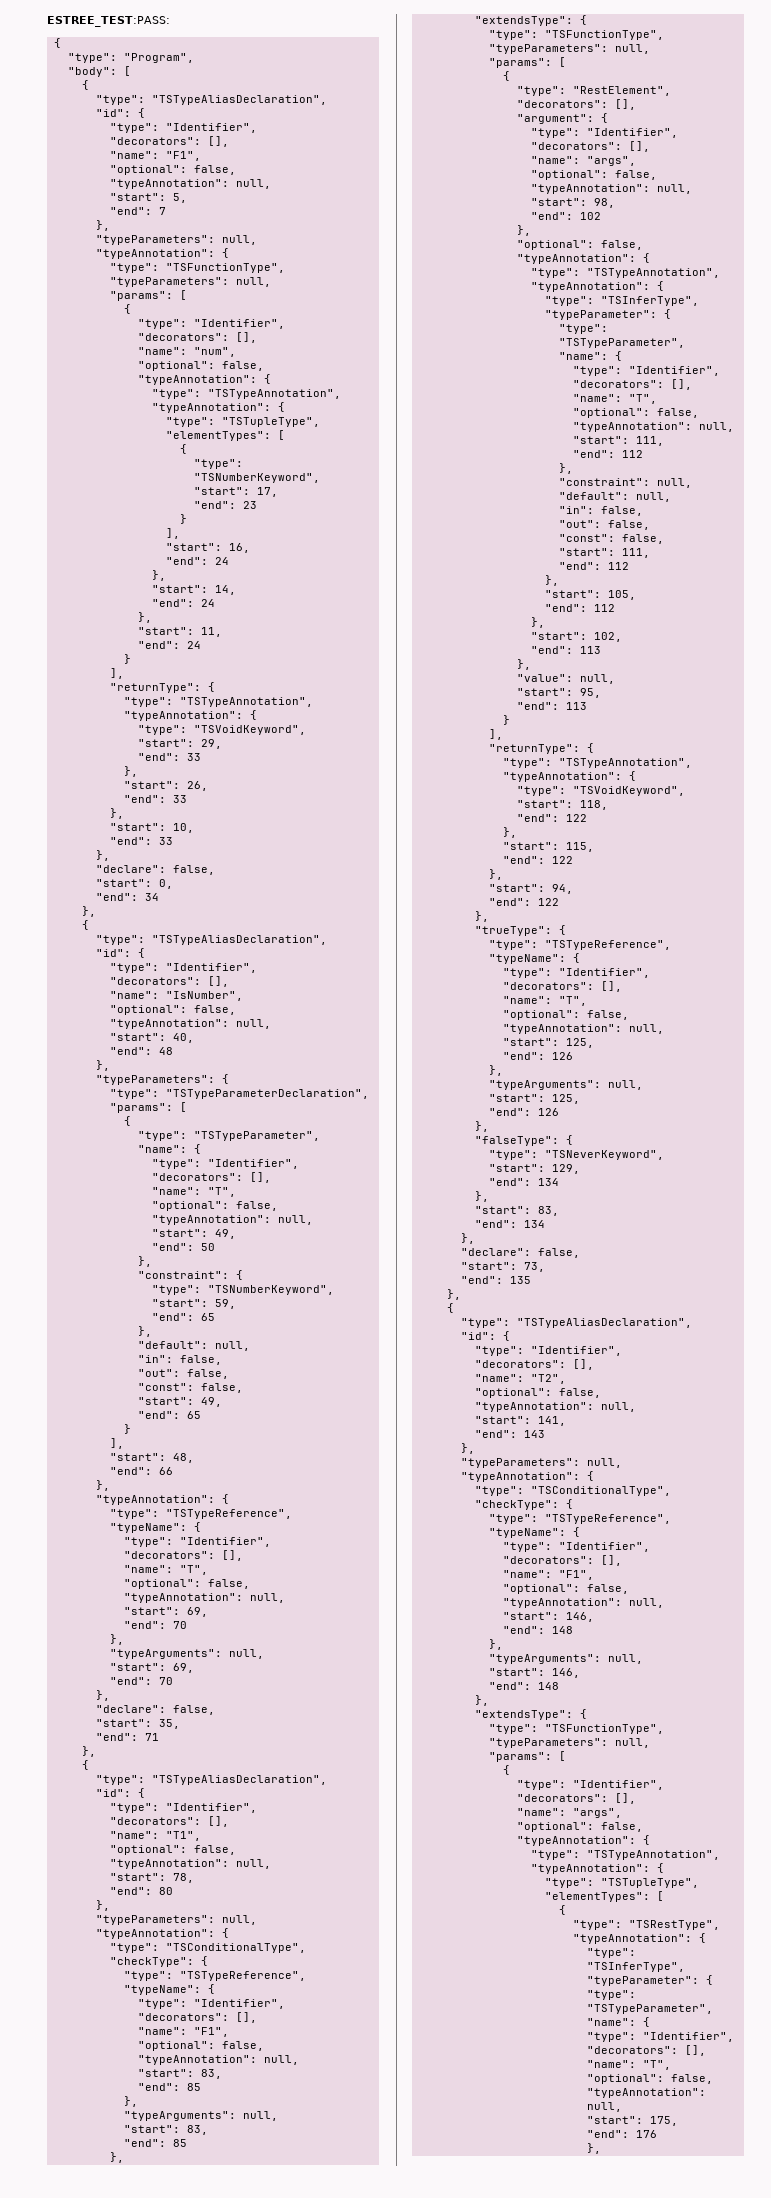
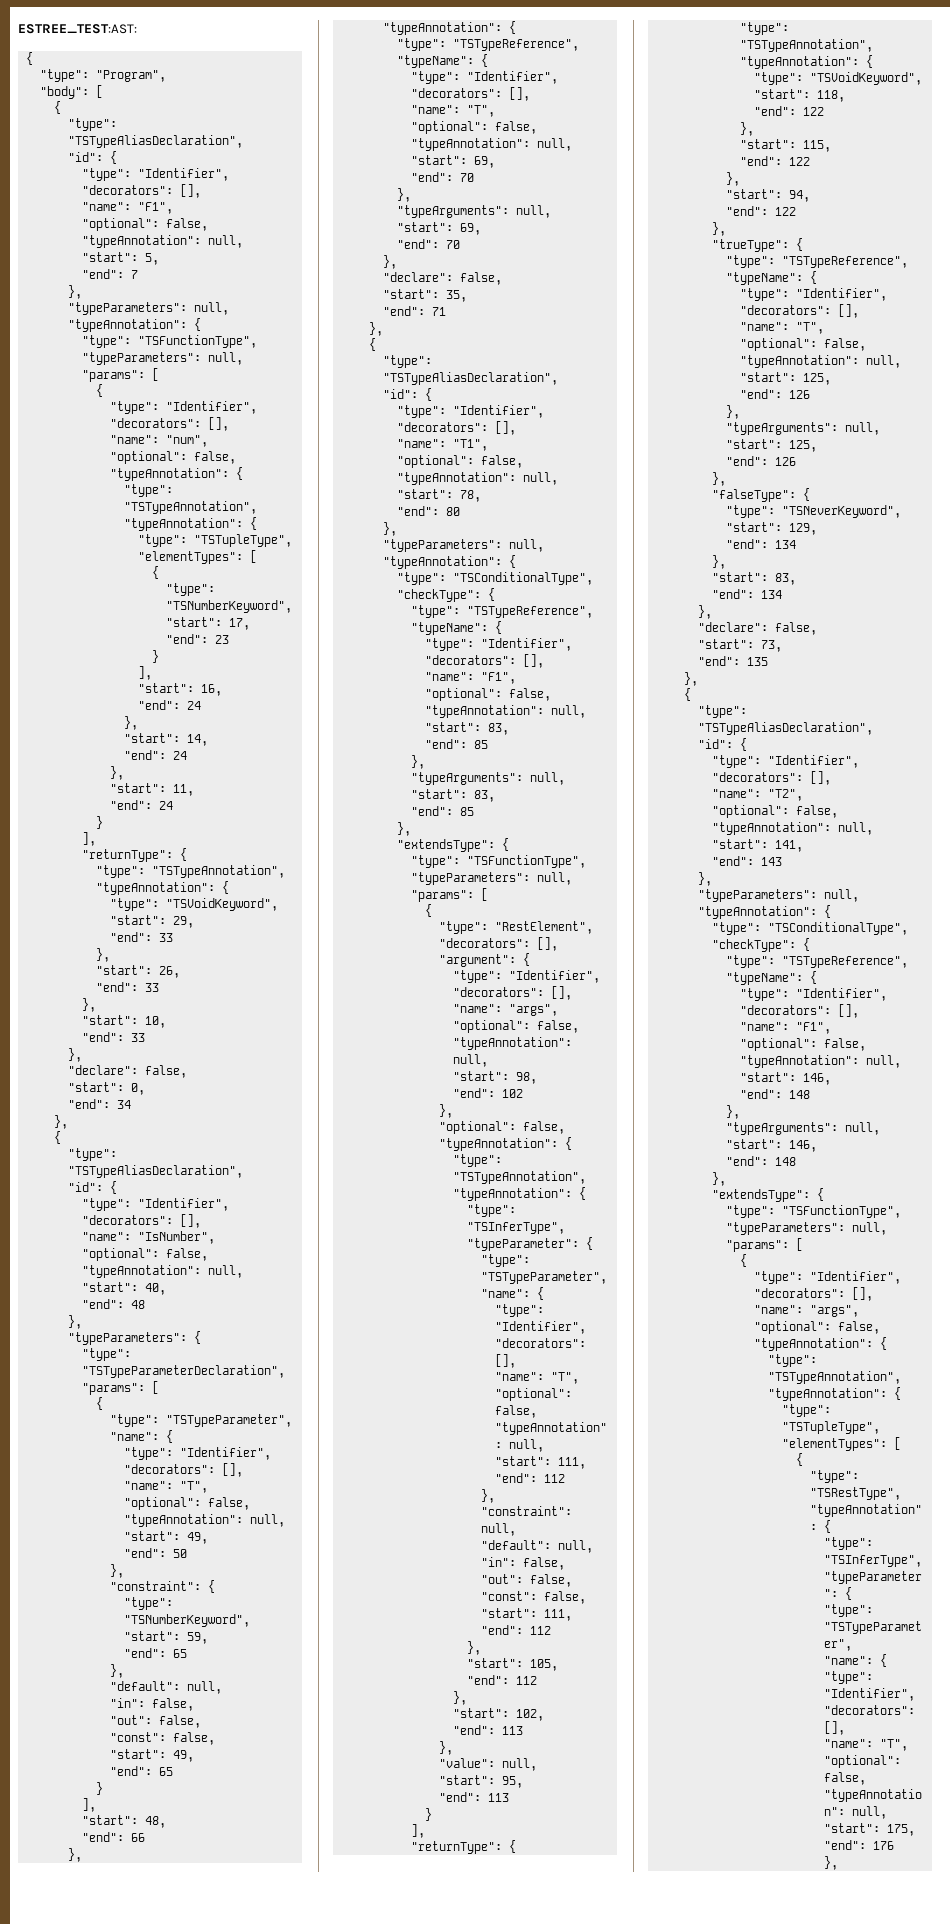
- ESTREE_TEST:PASS:
+ ESTREE_TEST:AST:

